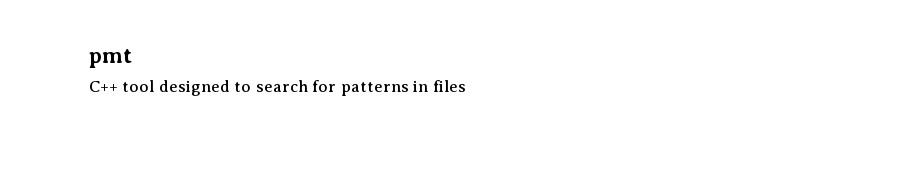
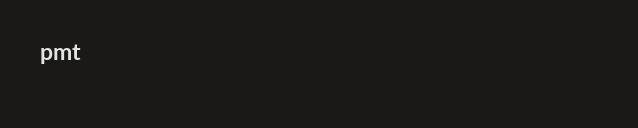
- C++ tool designed to search for patterns in files

